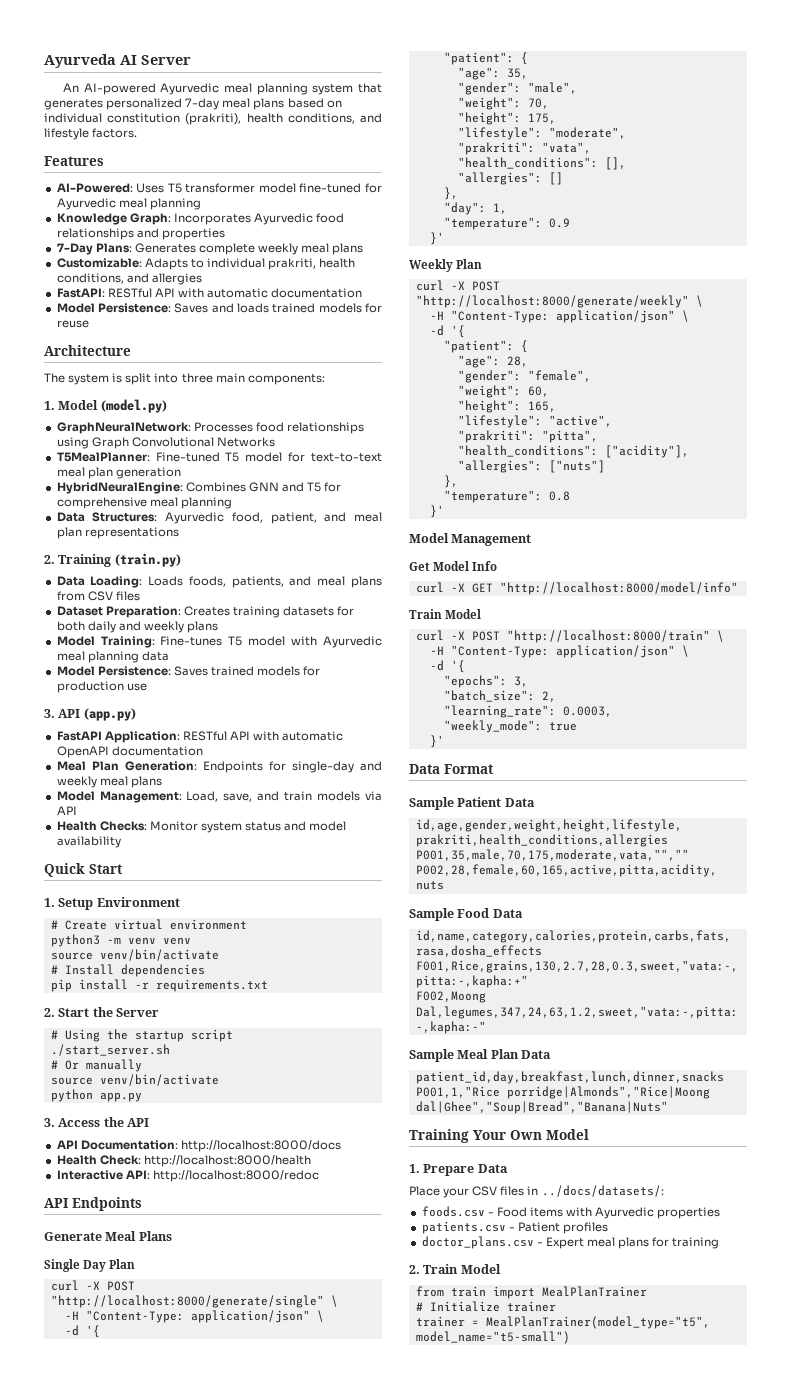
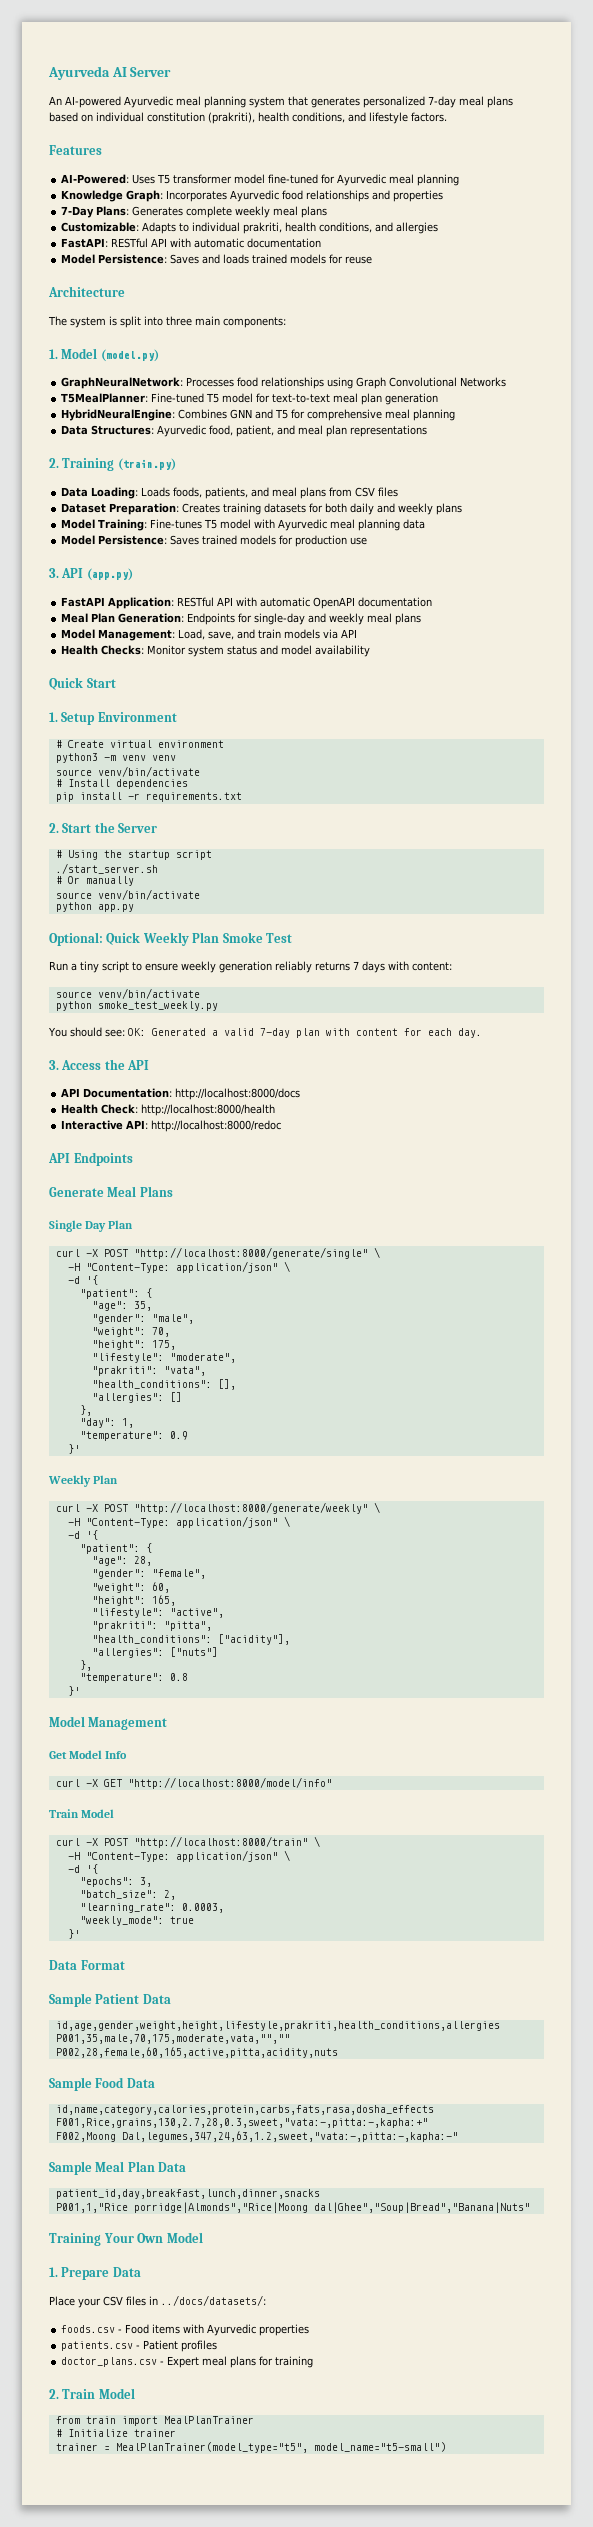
+ Optional: Quick Weekly Plan Smoke Test
+ Run a tiny script to ensure weekly generation reliably returns 7 days with content:
+ source venv/bin/activate
+ python smoke_test_weekly.py
+ You should see: OK: Generated a valid 7-day plan with content for each day.

